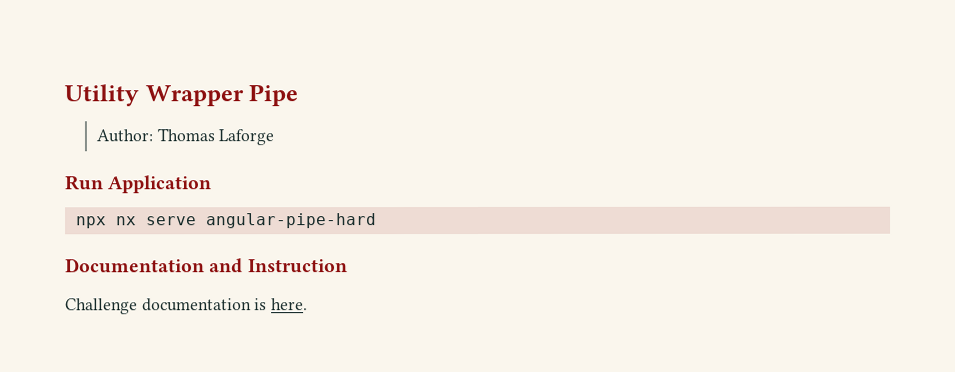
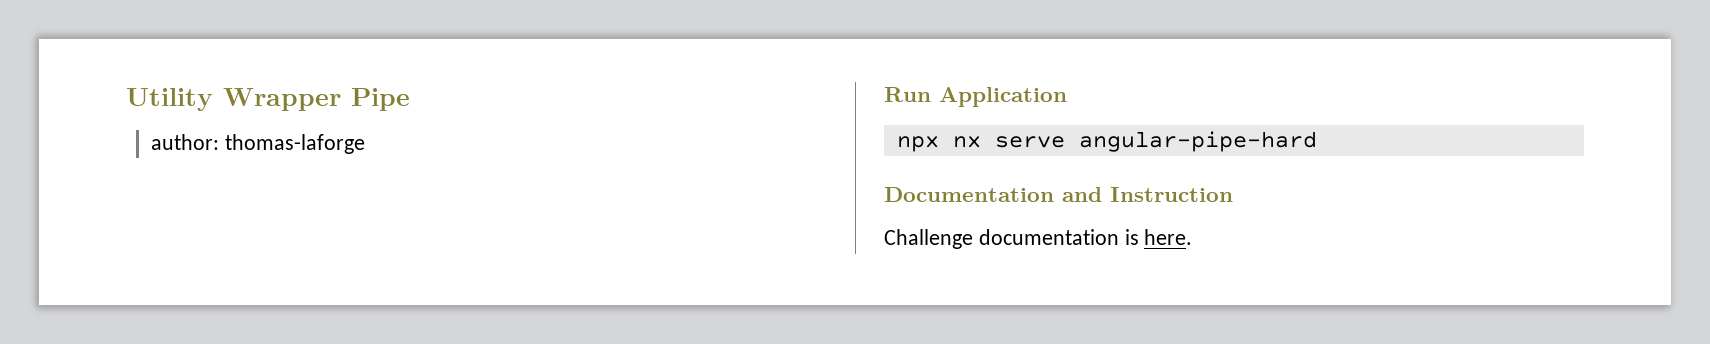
- Author: Thomas Laforge
+ author: thomas-laforge

